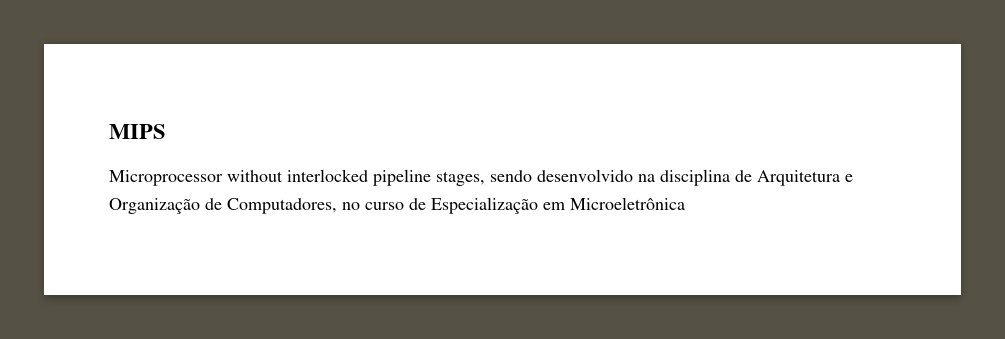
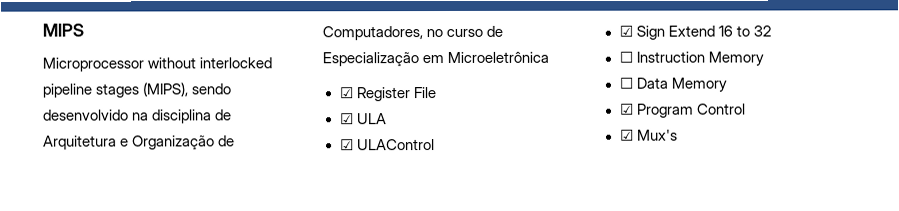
- Microprocessor without interlocked pipeline stages, sendo desenvolvido na disciplina de Arquitetura e Organização de Computadores, no curso de Especialização em Microeletrônica
+ Microprocessor without interlocked pipeline stages (MIPS), sendo desenvolvido na disciplina de Arquitetura e Organização de Computadores, no curso de Especialização em Microeletrônica
+ ☑ Register File
+ ☑ ULA
+ ☑ ULAControl
+ ☑ Sign Extend 16 to 32
+ ☐ Instruction Memory
+ ☐ Data Memory
+ ☑ Program Control
+ ☑ Mux's

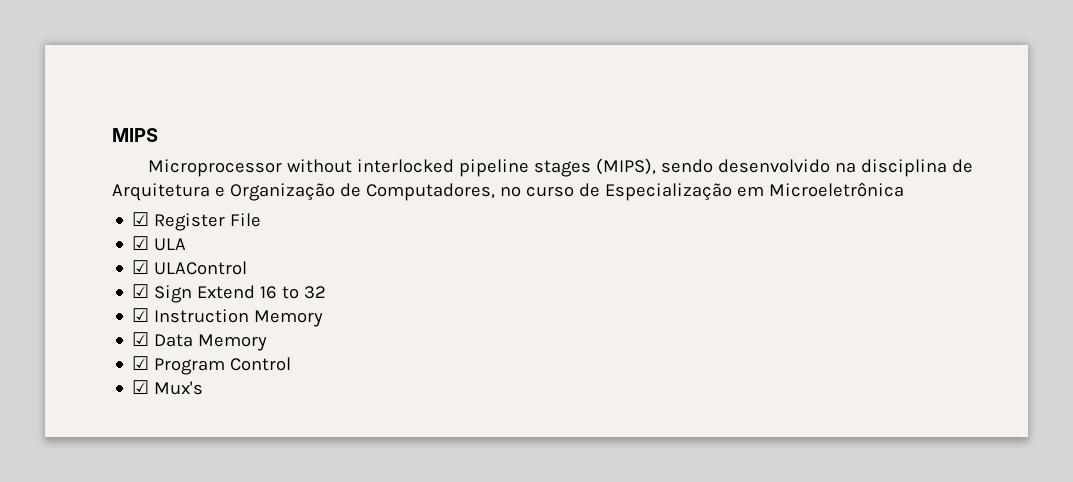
- ☐ Instruction Memory
+ ☑ Instruction Memory
- ☐ Data Memory
+ ☑ Data Memory

